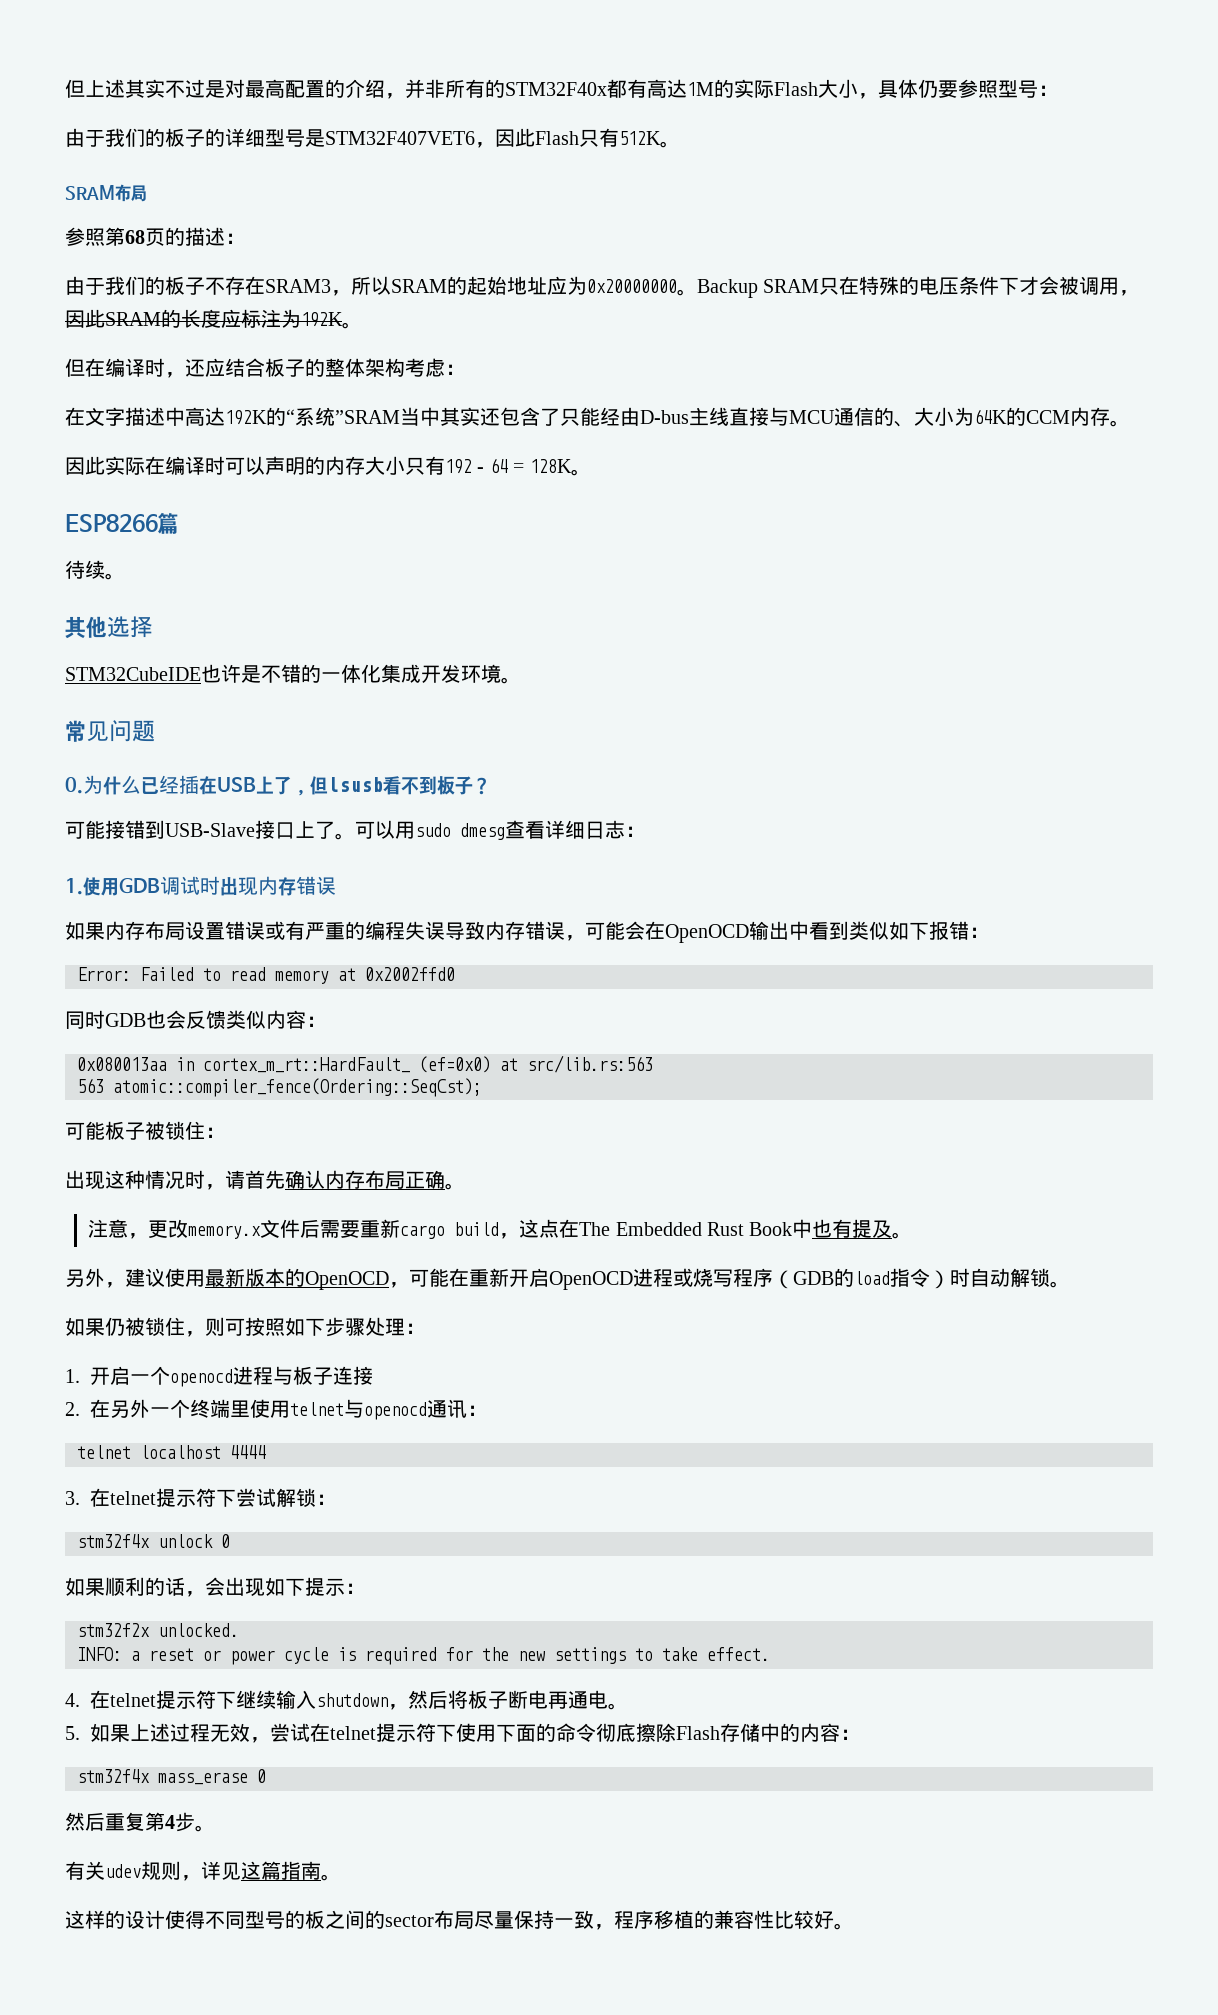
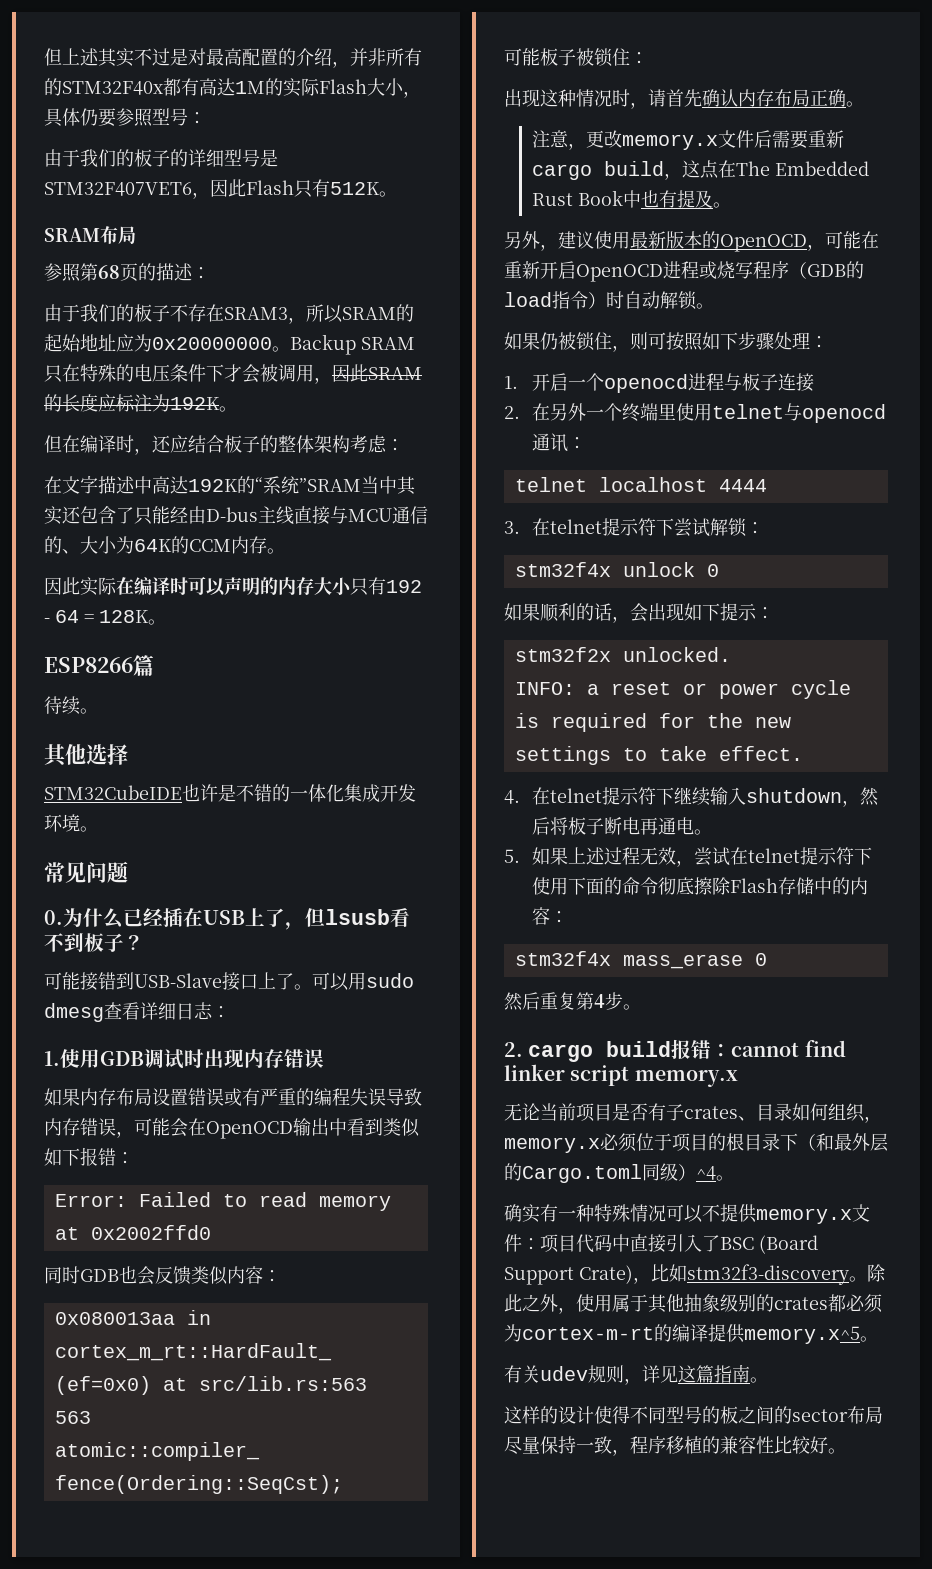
+ 2. cargo build报错：cannot find linker script memory.x
+ 无论当前项目是否有子crates、目录如何组织，memory.x必须位于项目的根目录下（和最外层的Cargo.toml同级）^4。
+ 确实有一种特殊情况可以不提供memory.x文件：项目代码中直接引入了BSC (Board Support Crate)，比如stm32f3-discovery。除此之外，使用属于其他抽象级别的crates都必须为cortex-m-rt的编译提供memory.x^5。

